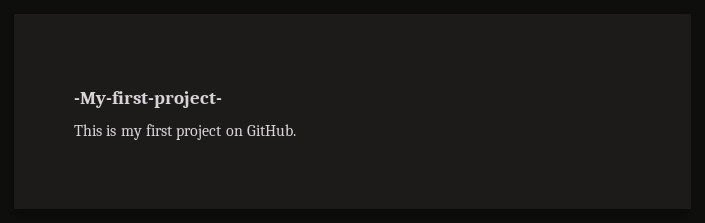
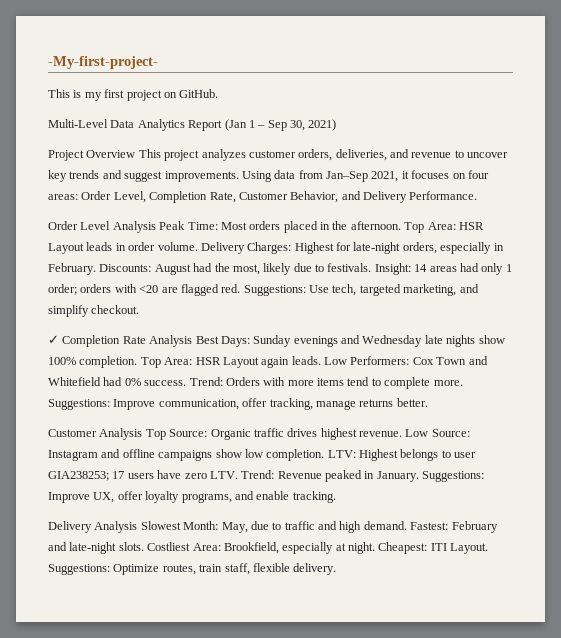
+ Multi-Level Data Analytics Report (Jan 1 – Sep 30, 2021)
+ Project Overview This project analyzes customer orders, deliveries, and revenue to uncover key trends and suggest improvements. Using data from Jan–Sep 2021, it focuses on four areas: Order Level, Completion Rate, Customer Behavior, and Delivery Performance.
+ Order Level Analysis Peak Time: Most orders placed in the afternoon. Top Area: HSR Layout leads in order volume. Delivery Charges: Highest for late-night orders, especially in February. Discounts: August had the most, likely due to festivals. Insight: 14 areas had only 1 order; orders with <20 are flagged red. Suggestions: Use tech, targeted marketing, and simplify checkout.
+ ✓ Completion Rate Analysis Best Days: Sunday evenings and Wednesday late nights show 100% completion. Top Area: HSR Layout again leads. Low Performers: Cox Town and Whitefield had 0% success. Trend: Orders with more items tend to complete more. Suggestions: Improve communication, offer tracking, manage returns better.
+ Customer Analysis Top Source: Organic traffic drives highest revenue. Low Source: Instagram and offline campaigns show low completion. LTV: Highest belongs to user GIA238253; 17 users have zero LTV. Trend: Revenue peaked in January. Suggestions: Improve UX, offer loyalty programs, and enable tracking.
+ Delivery Analysis Slowest Month: May, due to traffic and high demand. Fastest: February and late-night slots. Costliest Area: Brookfield, especially at night. Cheapest: ITI Layout. Suggestions: Optimize routes, train staff, flexible delivery.

